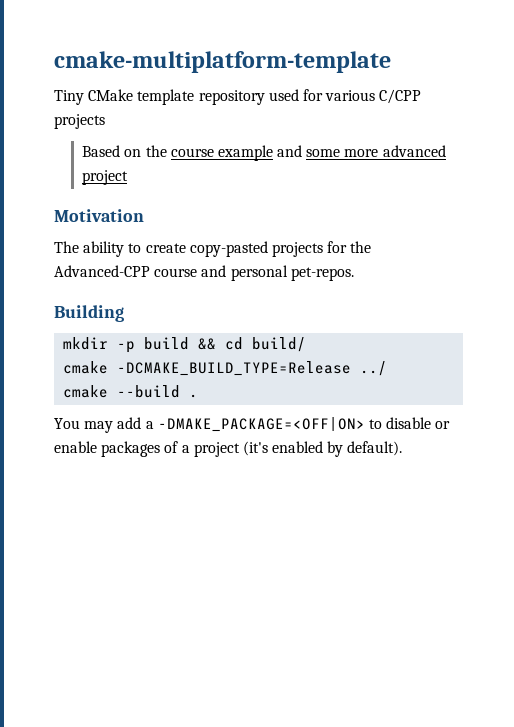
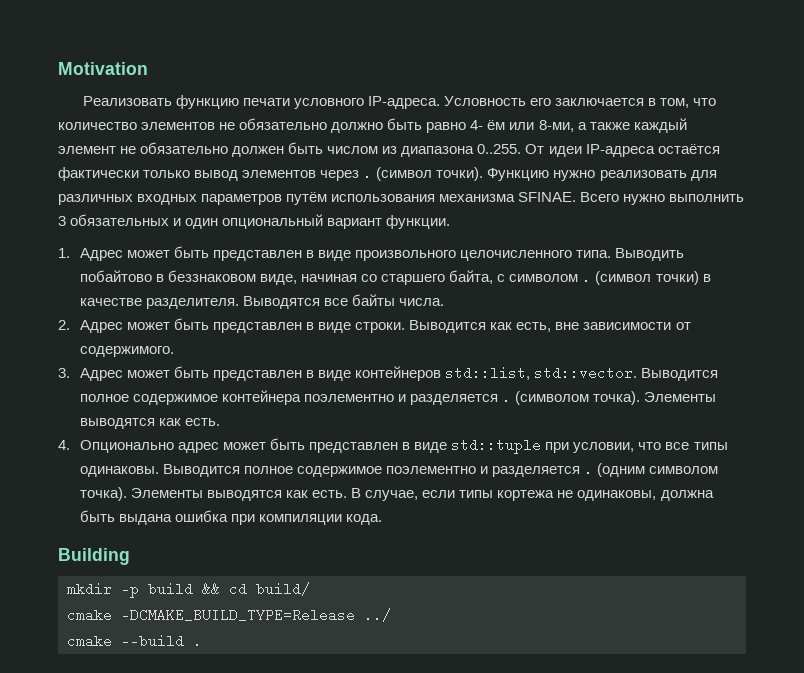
- cmake-multiplatform-template
- Tiny CMake template repository used for various C/CPP projects
- Based on the course example and some more advanced project
  Motivation
- The ability to create copy-pasted projects for the Advanced-CPP course and personal pet-repos.
+ Реализовать функцию печати условного IP-адреса. Условность его заключается в том, что количество элементов не обязательно должно быть равно 4- ём или 8-ми, а также каждый элемент не обязательно должен быть числом из диапазона 0..255. От идеи IP-адреса остаётся фактически только вывод элементов через . (символ точки). Функцию нужно реализовать для различных входных параметров путём использования механизма SFINAE. Всего нужно выполнить 3 обязательных и один опциональный вариант функции.
+ 1. Адрес может быть представлен в виде произвольного целочисленного типа. Выводить побайтово в беззнаковом виде, начиная со старшего байта, с символом . (символ точки) в качестве разделителя. Выводятся все байты числа.
+ 2. Адрес может быть представлен в виде строки. Выводится как есть, вне зависимости от содержимого.
+ 3. Адрес может быть представлен в виде контейнеров std::list, std::vector. Выводится полное содержимое контейнера поэлементно и разделяется . (символом точка). Элементы выводятся как есть.
+ 4. Опционально адрес может быть представлен в виде std::tuple при условии, что все типы одинаковы. Выводится полное содержимое поэлементно и разделяется . (одним символом точка). Элементы выводятся как есть. В случае, если типы кортежа не одинаковы, должна быть выдана ошибка при компиляции кода.
- You may add a -DMAKE_PACKAGE=<OFF|ON> to disable or enable packages of a project (it's enabled by default).

